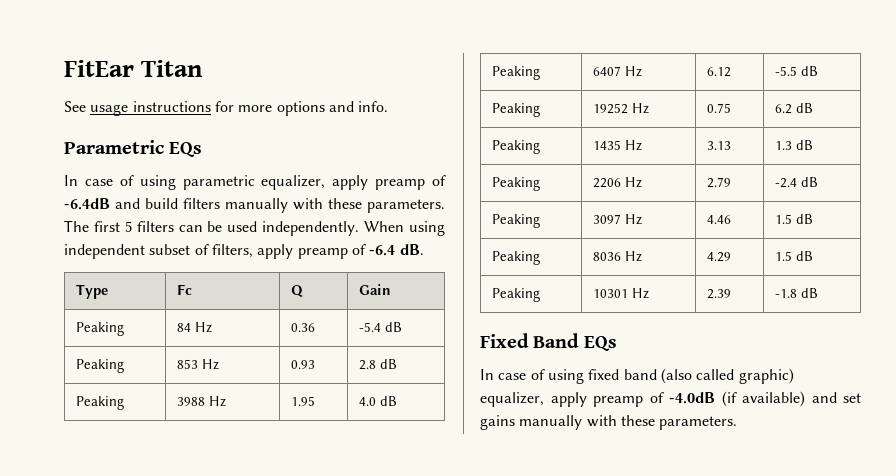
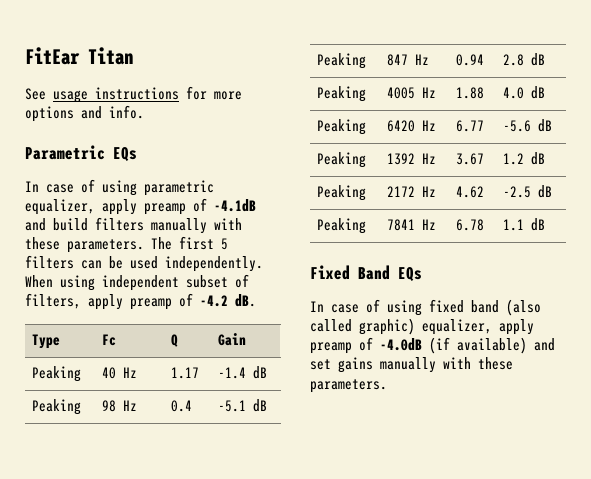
- In case of using parametric equalizer, apply preamp of -6.4dB and build filters manually with these parameters.
+ In case of using parametric equalizer, apply preamp of -4.1dB and build filters manually with these parameters.
- When using independent subset of filters, apply preamp of -6.4 dB.
+ When using independent subset of filters, apply preamp of -4.2 dB.
- Peaking | 84 Hz | 0.36 | -5.4 dB
- Peaking | 853 Hz | 0.93 | 2.8 dB
+ Peaking | 40 Hz | 1.17 | -1.4 dB
+ Peaking | 98 Hz | 0.4 | -5.1 dB
+ Peaking | 847 Hz | 0.94 | 2.8 dB
- Peaking | 3988 Hz | 1.95 | 4.0 dB
+ Peaking | 4005 Hz | 1.88 | 4.0 dB
- Peaking | 6407 Hz | 6.12 | -5.5 dB
- Peaking | 19252 Hz | 0.75 | 6.2 dB
- Peaking | 1435 Hz | 3.13 | 1.3 dB
- Peaking | 2206 Hz | 2.79 | -2.4 dB
- Peaking | 3097 Hz | 4.46 | 1.5 dB
- Peaking | 8036 Hz | 4.29 | 1.5 dB
- Peaking | 10301 Hz | 2.39 | -1.8 dB
+ Peaking | 6420 Hz | 6.77 | -5.6 dB
+ Peaking | 1392 Hz | 3.67 | 1.2 dB
+ Peaking | 2172 Hz | 4.62 | -2.5 dB
+ Peaking | 7841 Hz | 6.78 | 1.1 dB

